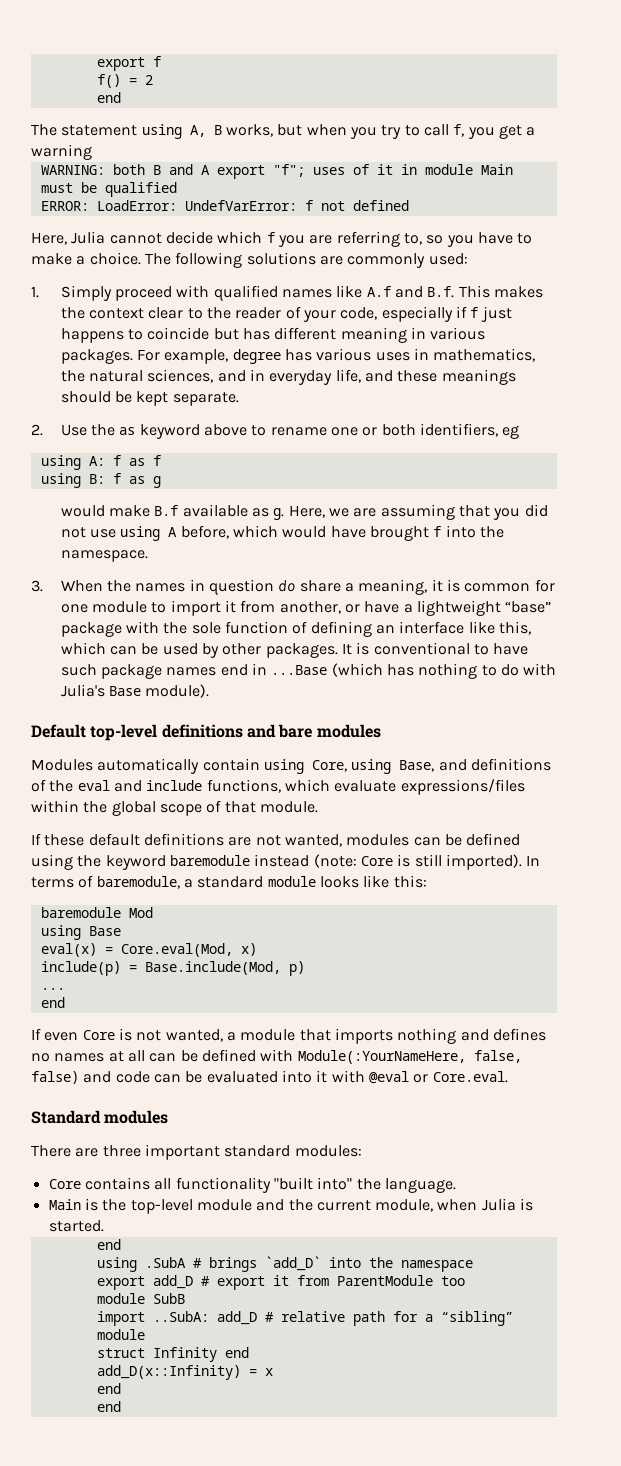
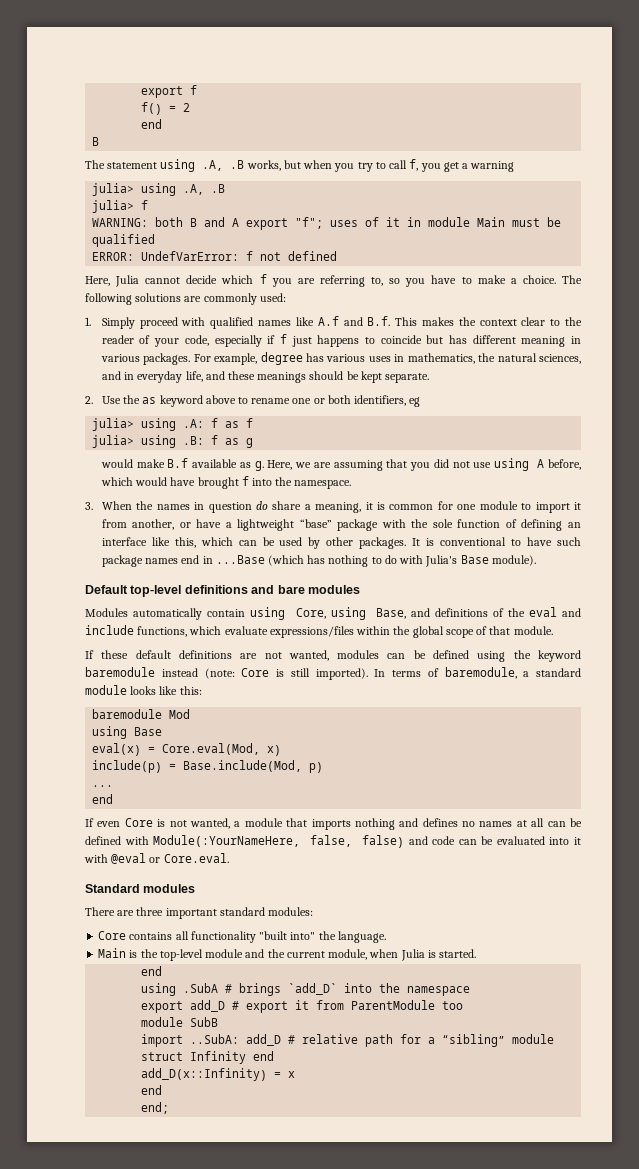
  f() = 2
  end
+ B
- The statement using A, B works, but when you try to call f, you get a warning
+ The statement using .A, .B works, but when you try to call f, you get a warning
+ julia> using .A, .B
+ julia> f
- ERROR: LoadError: UndefVarError: f not defined
+ ERROR: UndefVarError: f not defined
- using A: f as f
+ julia> using .A: f as f
- using B: f as g
+ julia> using .B: f as g
  add_D(x::Infinity) = x
  end
- end
+ end;

